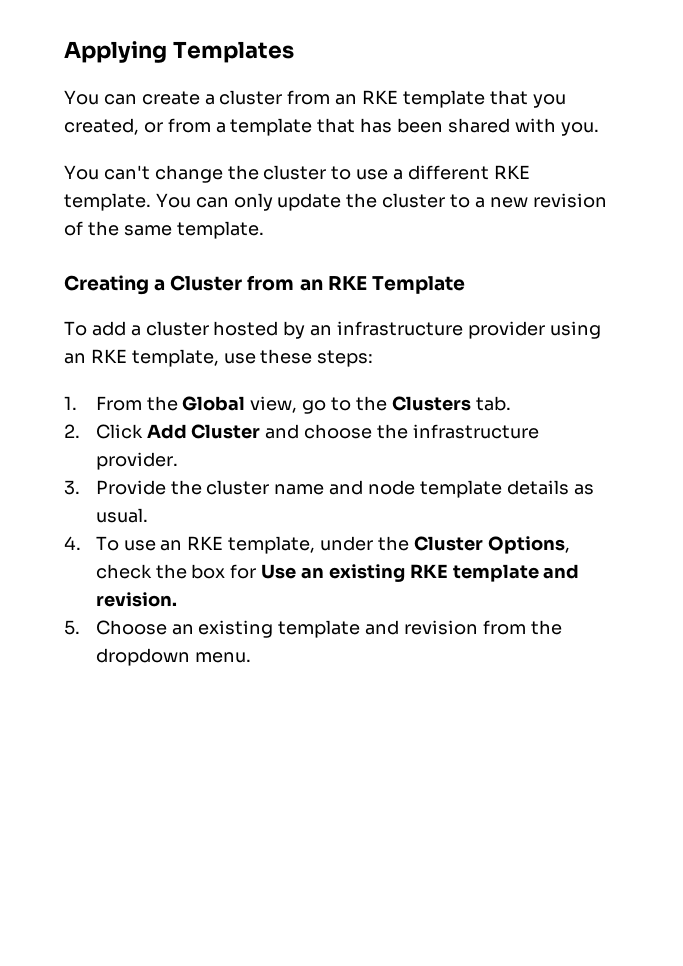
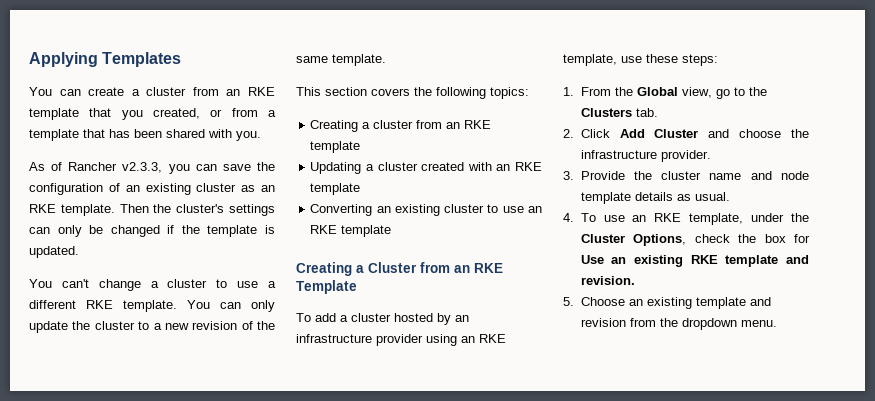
+ As of Rancher v2.3.3, you can save the configuration of an existing cluster as an RKE template. Then the cluster's settings can only be changed if the template is updated.
- You can't change the cluster to use a different RKE template.
+ You can't change a cluster to use a different RKE template.
+ This section covers the following topics:
+ Creating a cluster from an RKE template
+ Updating a cluster created with an RKE template
+ Converting an existing cluster to use an RKE template

